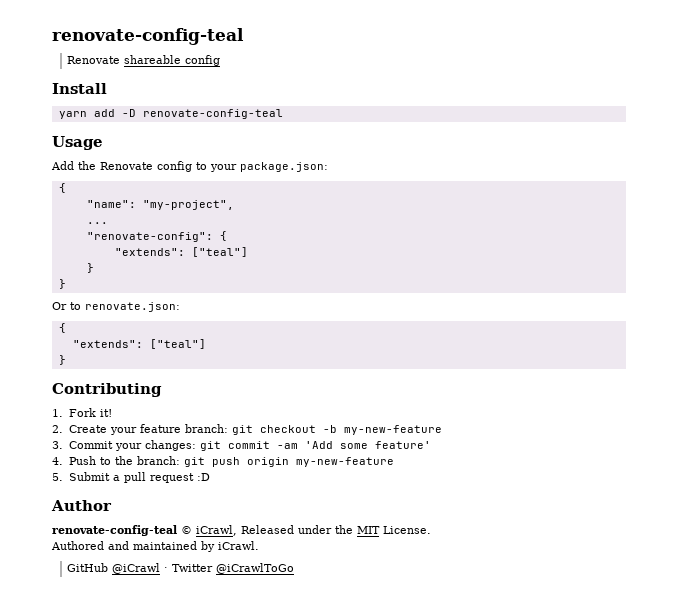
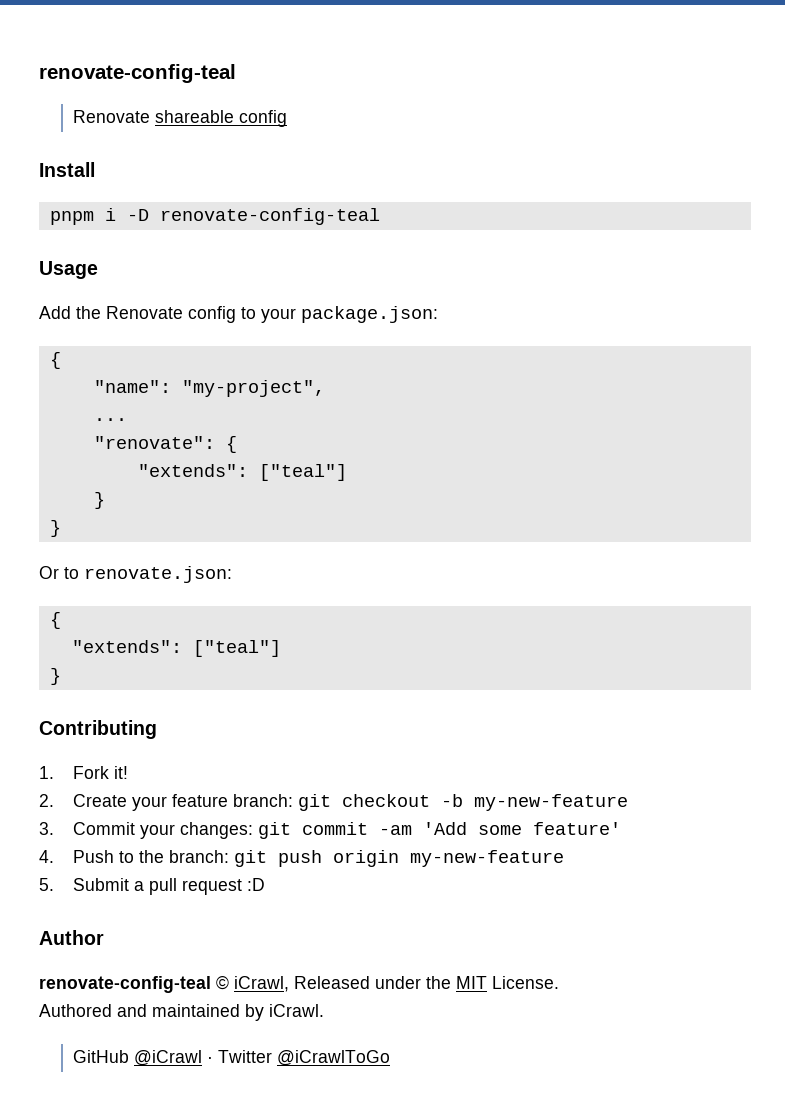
- yarn add -D renovate-config-teal
+ pnpm i -D renovate-config-teal
- "renovate-config": {
+ "renovate": {

